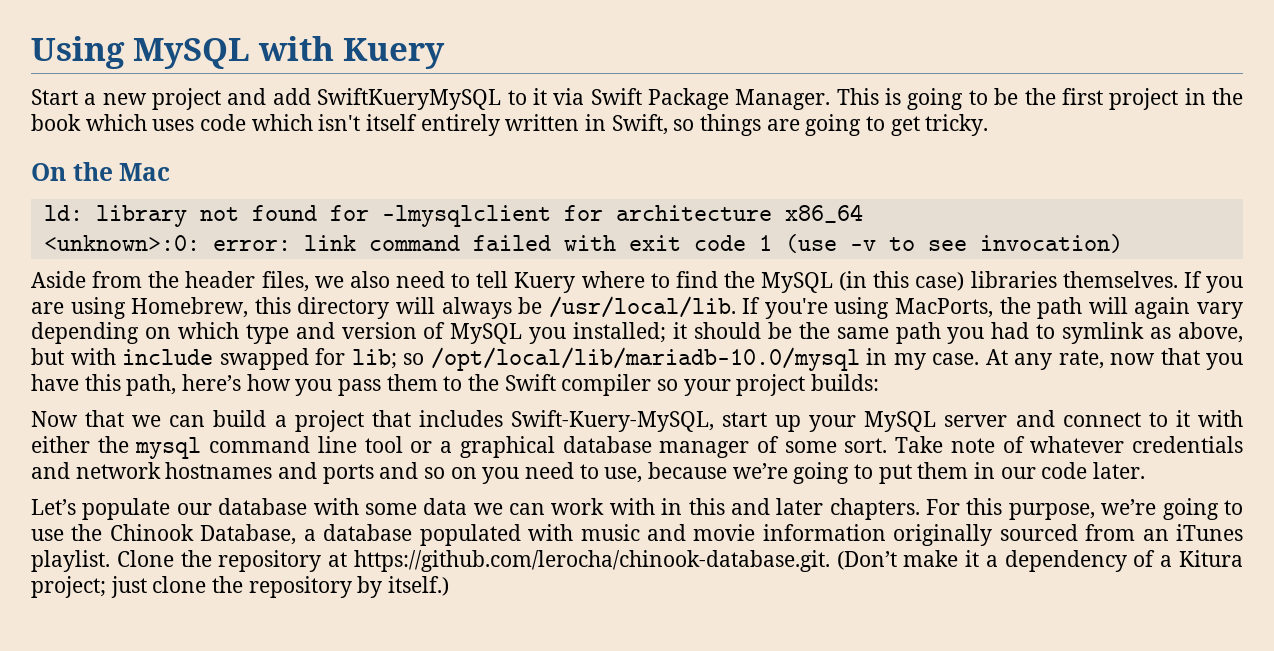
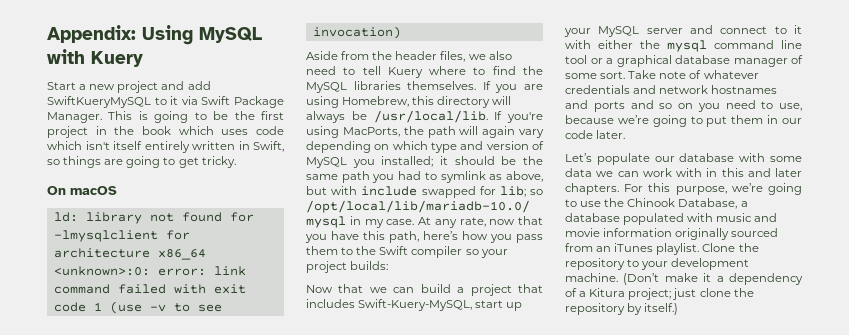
- Using MySQL with Kuery
+ Appendix: Using MySQL with Kuery
- On the Mac
+ On macOS
- Aside from the header files, we also need to tell Kuery where to find the MySQL (in this case) libraries themselves.
+ Aside from the header files, we also need to tell Kuery where to find the MySQL libraries themselves.
- Clone the repository at https://github.com/lerocha/chinook-database.git. (Don’t make it a dependency of a Kitura project; just clone the repository by itself.)
+ Clone the repository to your development machine. (Don’t make it a dependency of a Kitura project; just clone the repository by itself.)

